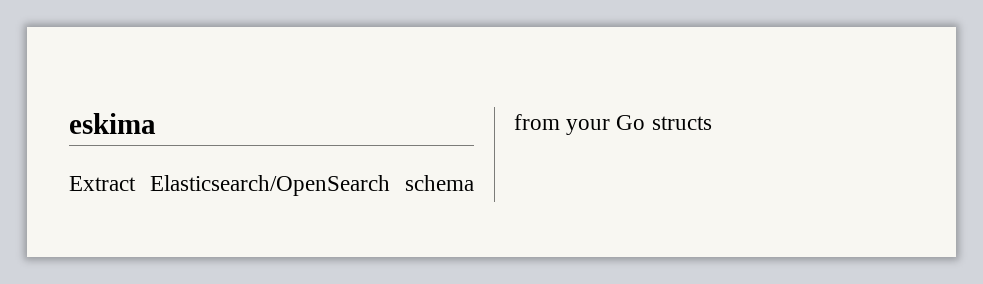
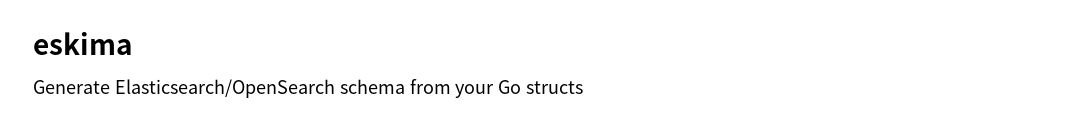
- Extract Elasticsearch/OpenSearch schema from your Go structs
+ Generate Elasticsearch/OpenSearch schema from your Go structs

